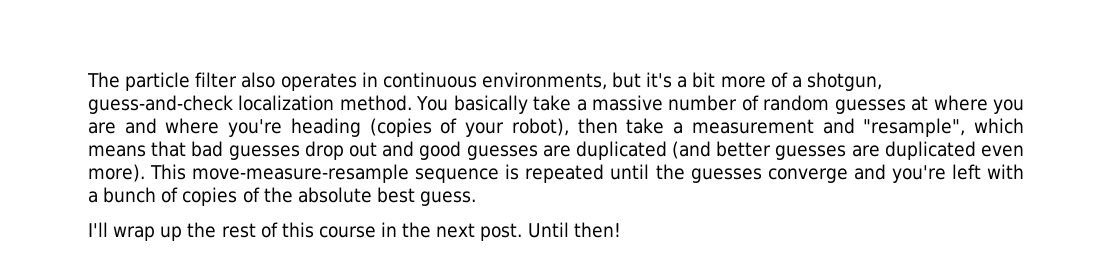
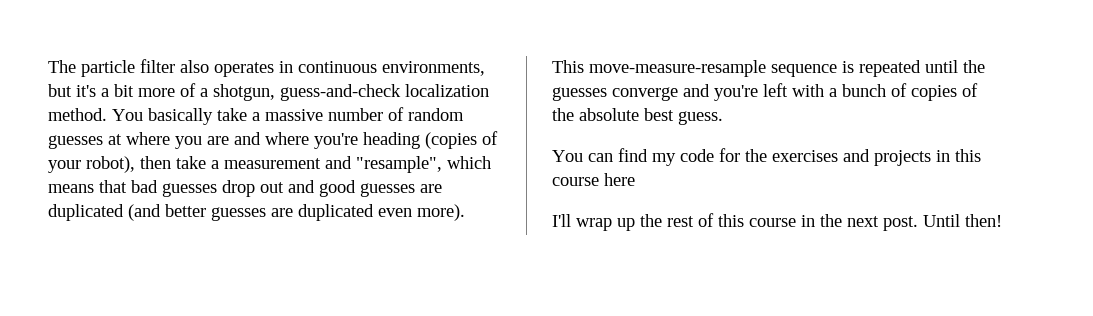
+ You can find my code for the exercises and projects in this course here

